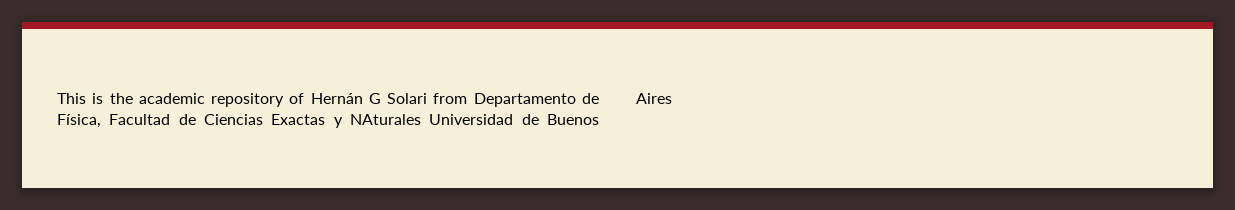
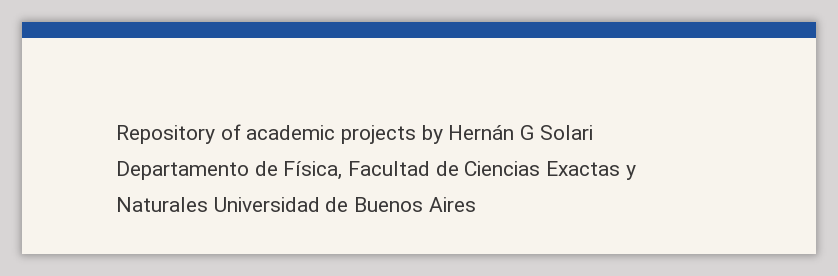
- This is the academic repository of Hernán G Solari from Departamento de Física, Facultad de Ciencias Exactas y NAturales Universidad de Buenos Aires
+ Repository of academic projects by Hernán G Solari Departamento de Física, Facultad de Ciencias Exactas y Naturales Universidad de Buenos Aires

